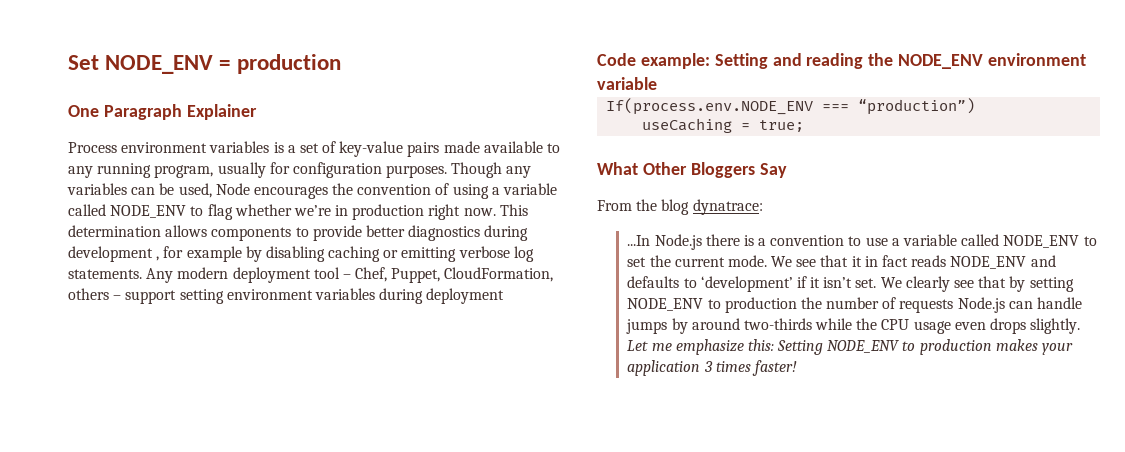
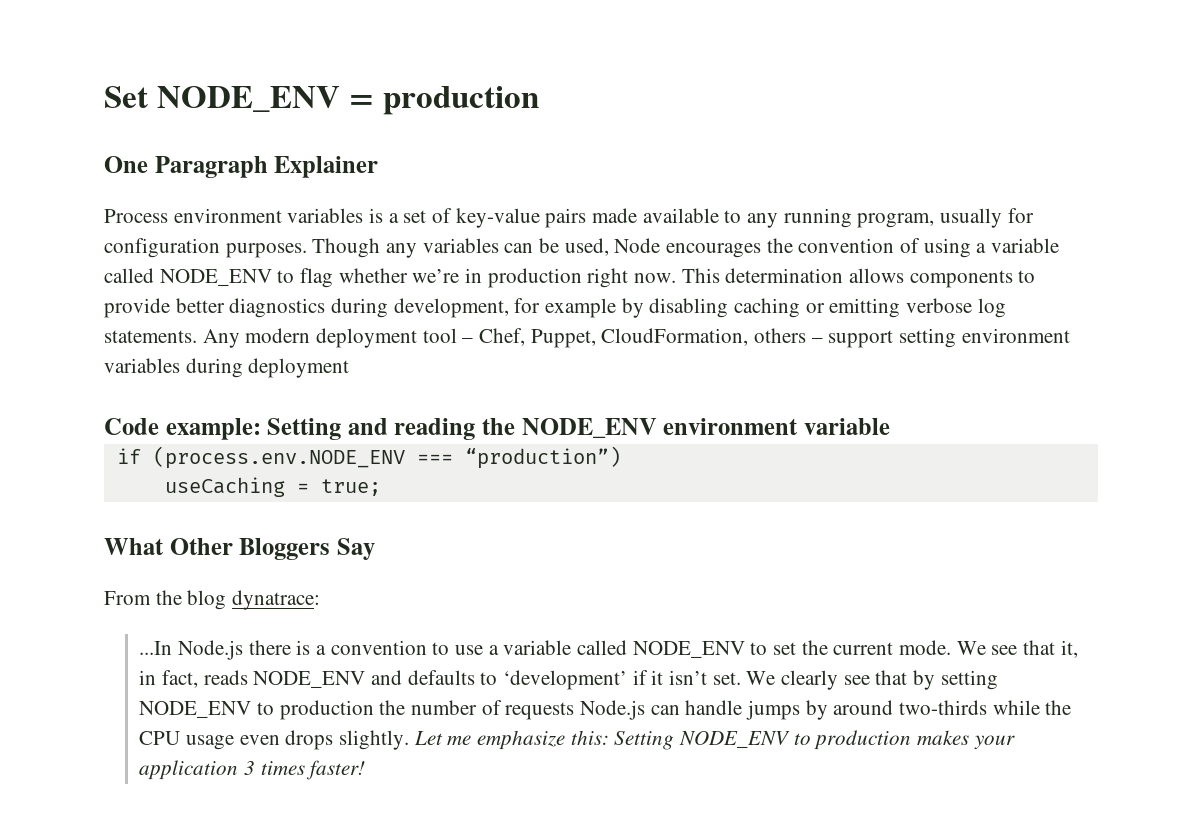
- This determination allows components to provide better diagnostics during development , for example by disabling caching or emitting verbose log statements.
+ This determination allows components to provide better diagnostics during development, for example by disabling caching or emitting verbose log statements.
- If(process.env.NODE_ENV === “production”)
+ if (process.env.NODE_ENV === “production”)
- We see that it in fact reads NODE_ENV and defaults to ‘development’ if it isn’t set.
+ We see that it, in fact, reads NODE_ENV and defaults to ‘development’ if it isn’t set.

